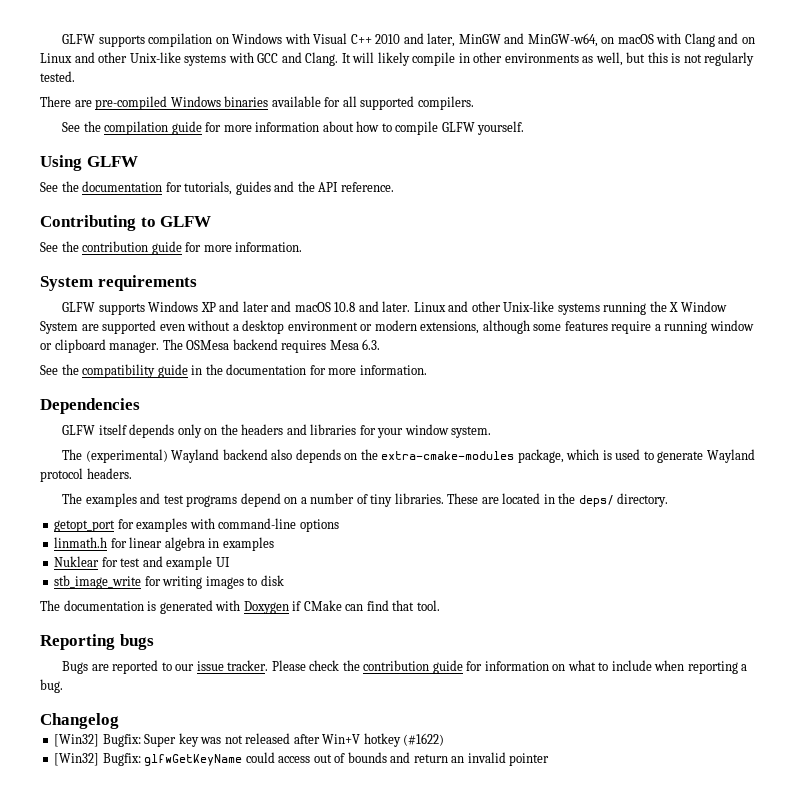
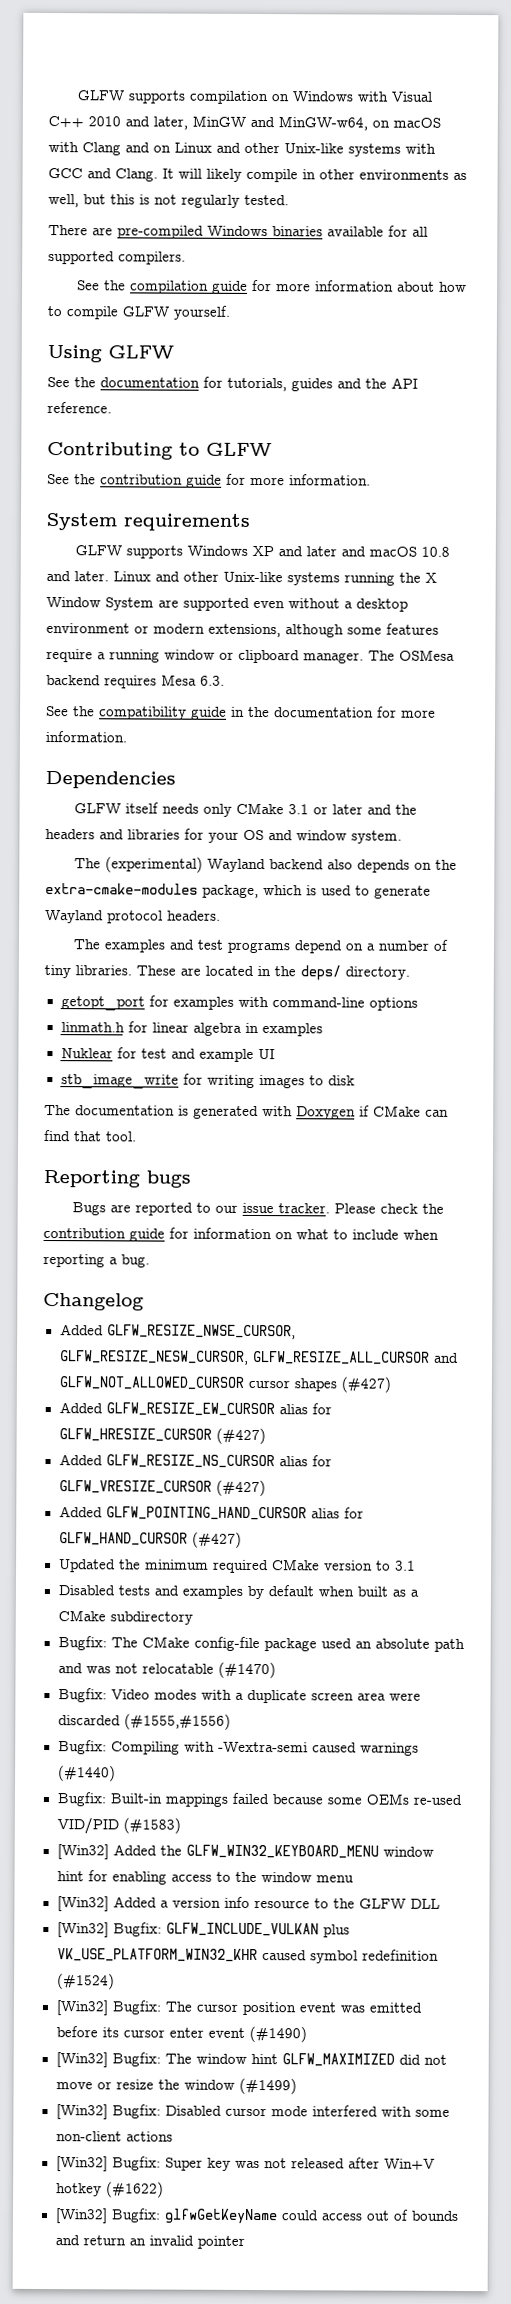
- GLFW itself depends only on the headers and libraries for your window system.
+ GLFW itself needs only CMake 3.1 or later and the headers and libraries for your OS and window system.
+ Added GLFW_RESIZE_NWSE_CURSOR, GLFW_RESIZE_NESW_CURSOR, GLFW_RESIZE_ALL_CURSOR and GLFW_NOT_ALLOWED_CURSOR cursor shapes (#427)
+ Added GLFW_RESIZE_EW_CURSOR alias for GLFW_HRESIZE_CURSOR (#427)
+ Added GLFW_RESIZE_NS_CURSOR alias for GLFW_VRESIZE_CURSOR (#427)
+ Added GLFW_POINTING_HAND_CURSOR alias for GLFW_HAND_CURSOR (#427)
+ Updated the minimum required CMake version to 3.1
+ Disabled tests and examples by default when built as a CMake subdirectory
+ Bugfix: The CMake config-file package used an absolute path and was not relocatable (#1470)
+ Bugfix: Video modes with a duplicate screen area were discarded (#1555,#1556)
+ Bugfix: Compiling with -Wextra-semi caused warnings (#1440)
+ Bugfix: Built-in mappings failed because some OEMs re-used VID/PID (#1583)
+ [Win32] Added the GLFW_WIN32_KEYBOARD_MENU window hint for enabling access to the window menu
+ [Win32] Added a version info resource to the GLFW DLL
+ [Win32] Bugfix: GLFW_INCLUDE_VULKAN plus VK_USE_PLATFORM_WIN32_KHR caused symbol redefinition (#1524)
+ [Win32] Bugfix: The cursor position event was emitted before its cursor enter event (#1490)
+ [Win32] Bugfix: The window hint GLFW_MAXIMIZED did not move or resize the window (#1499)
+ [Win32] Bugfix: Disabled cursor mode interfered with some non-client actions

